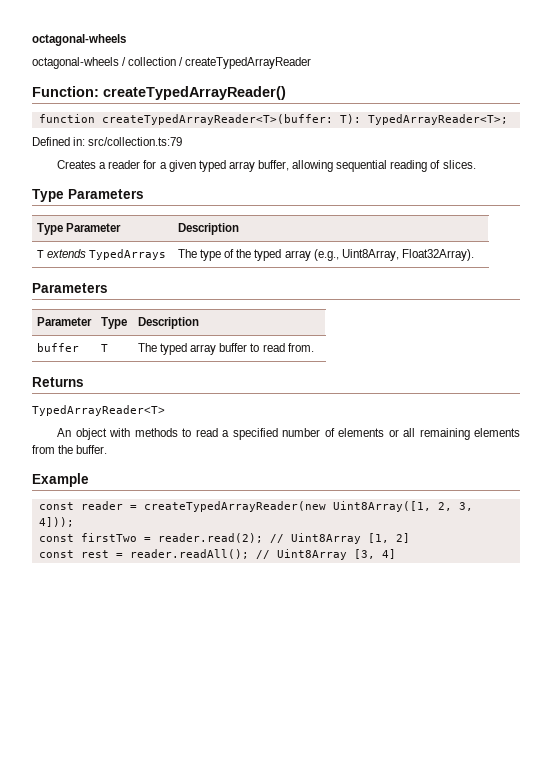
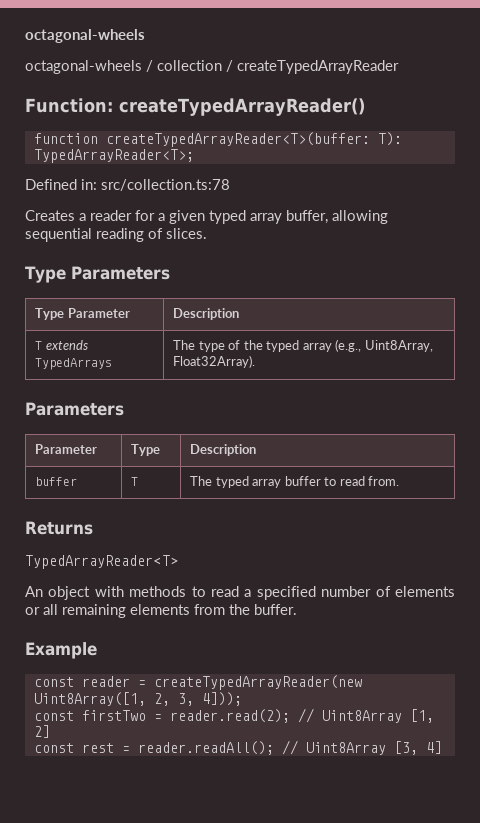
- Defined in: src/collection.ts:79
+ Defined in: src/collection.ts:78

